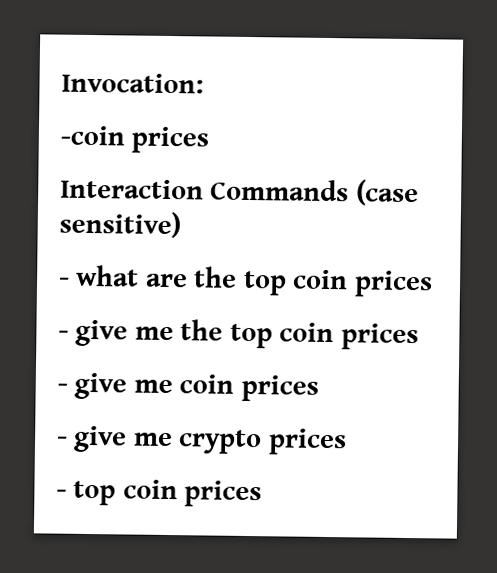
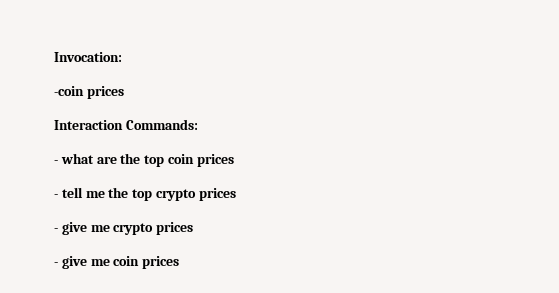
- Interaction Commands (case sensitive)
+ Interaction Commands:
- - give me the top coin prices
- - give me coin prices
+ - tell me the top crypto prices
- - top coin prices
+ - give me coin prices

